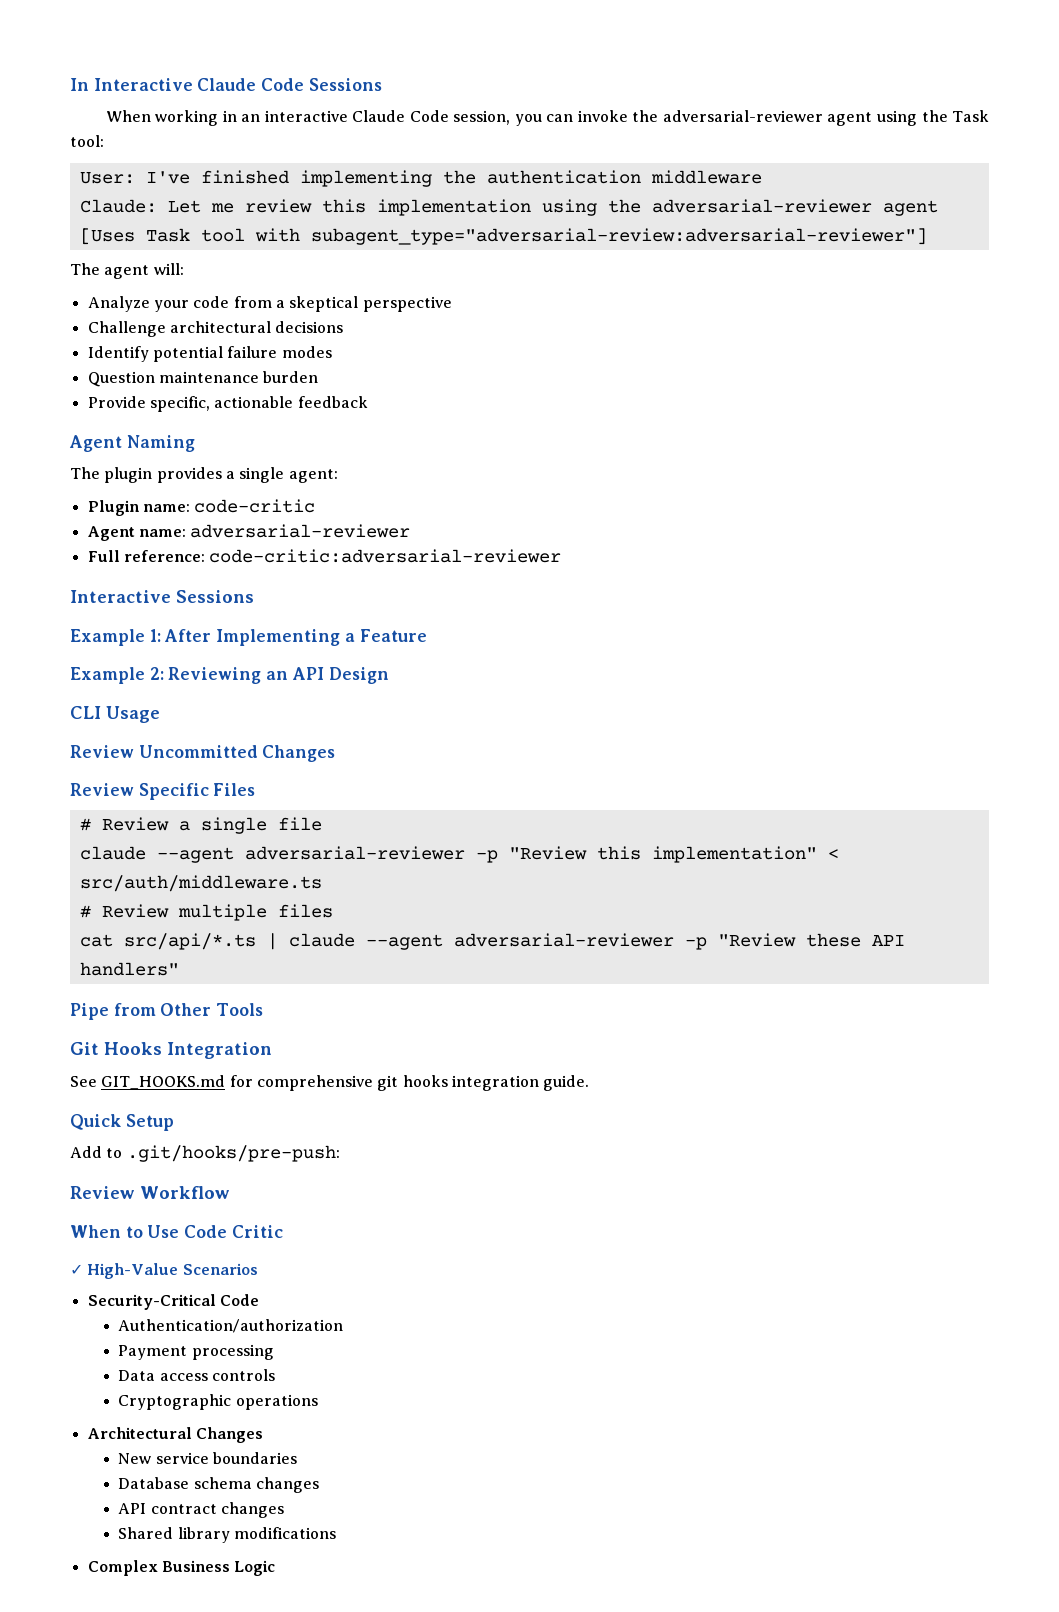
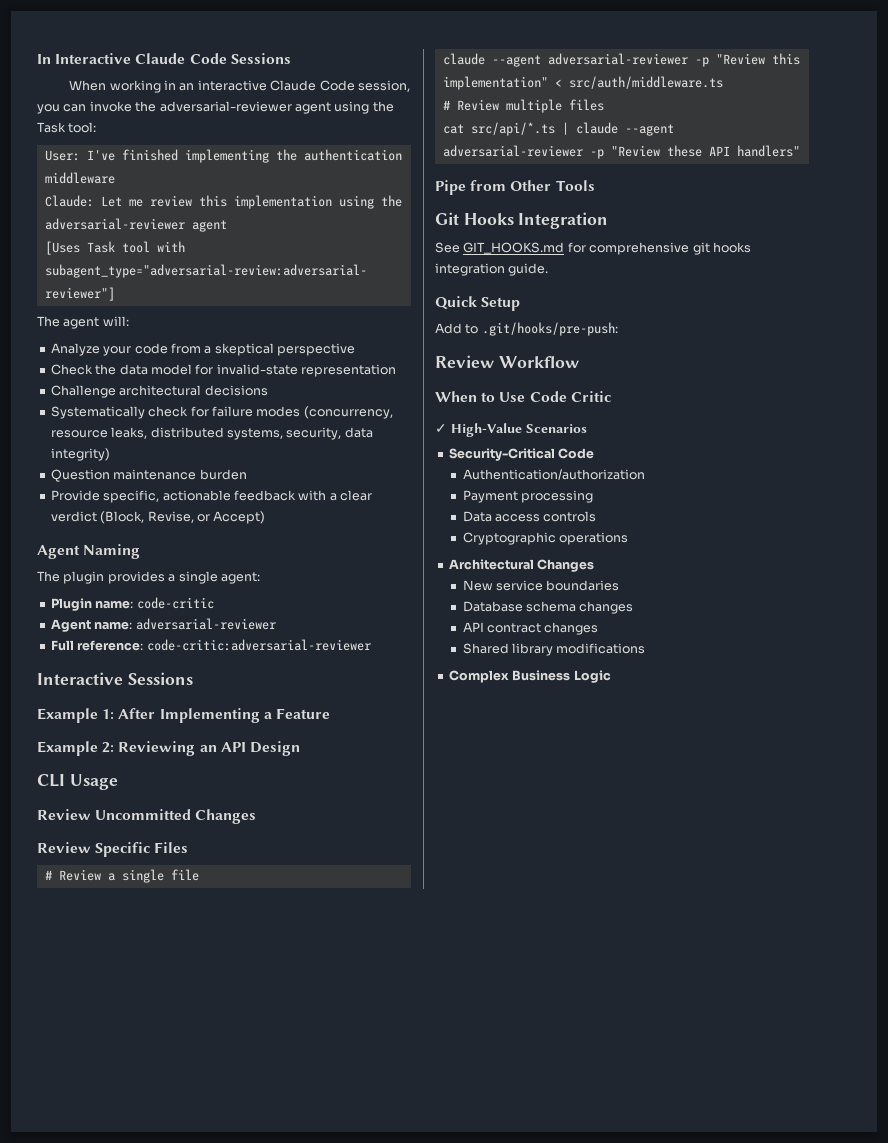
+ Check the data model for invalid-state representation
- Identify potential failure modes
+ Systematically check for failure modes (concurrency, resource leaks, distributed systems, security, data integrity)
- Provide specific, actionable feedback
+ Provide specific, actionable feedback with a clear verdict (Block, Revise, or Accept)

